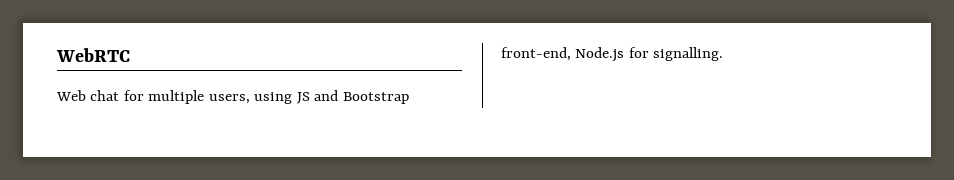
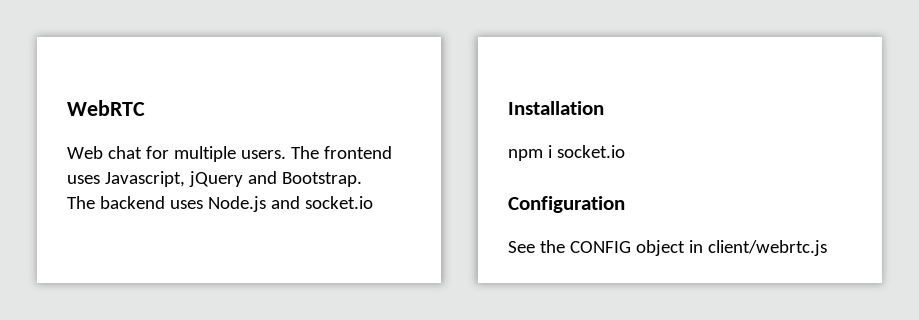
- Web chat for multiple users, using JS and Bootstrap front-end, Node.js for signalling.
+ Web chat for multiple users. The frontend uses Javascript, jQuery and Bootstrap. The backend uses Node.js and socket.io
+ Installation
+ npm i socket.io
+ Configuration
+ See the CONFIG object in client/webrtc.js

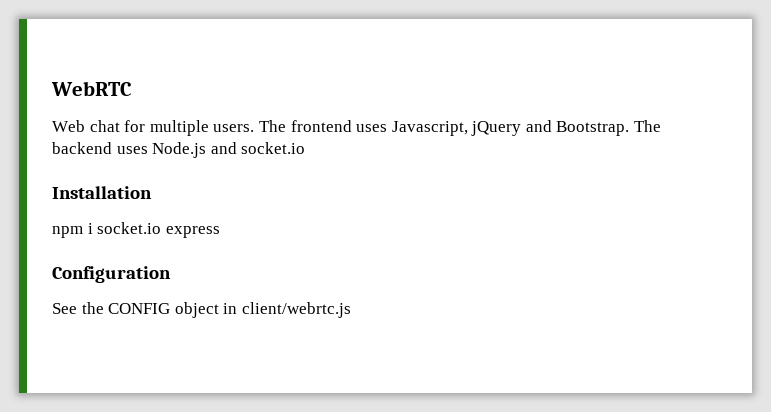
- npm i socket.io
+ npm i socket.io express

